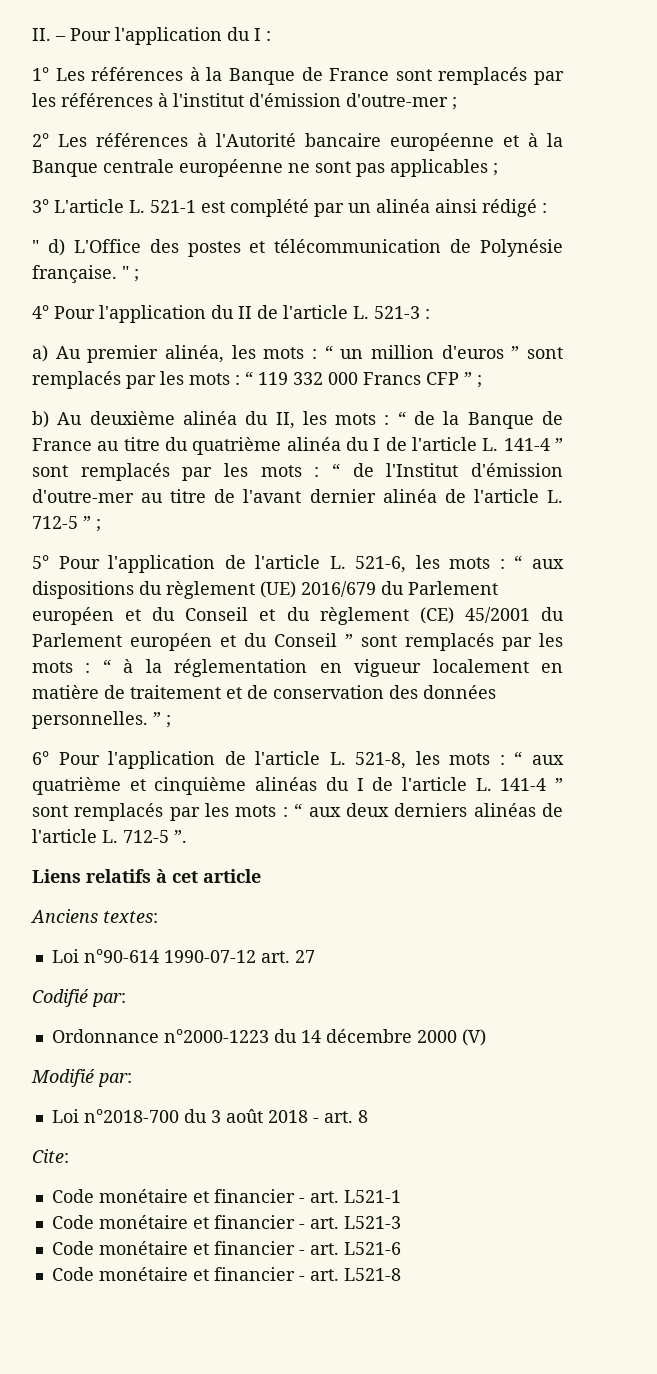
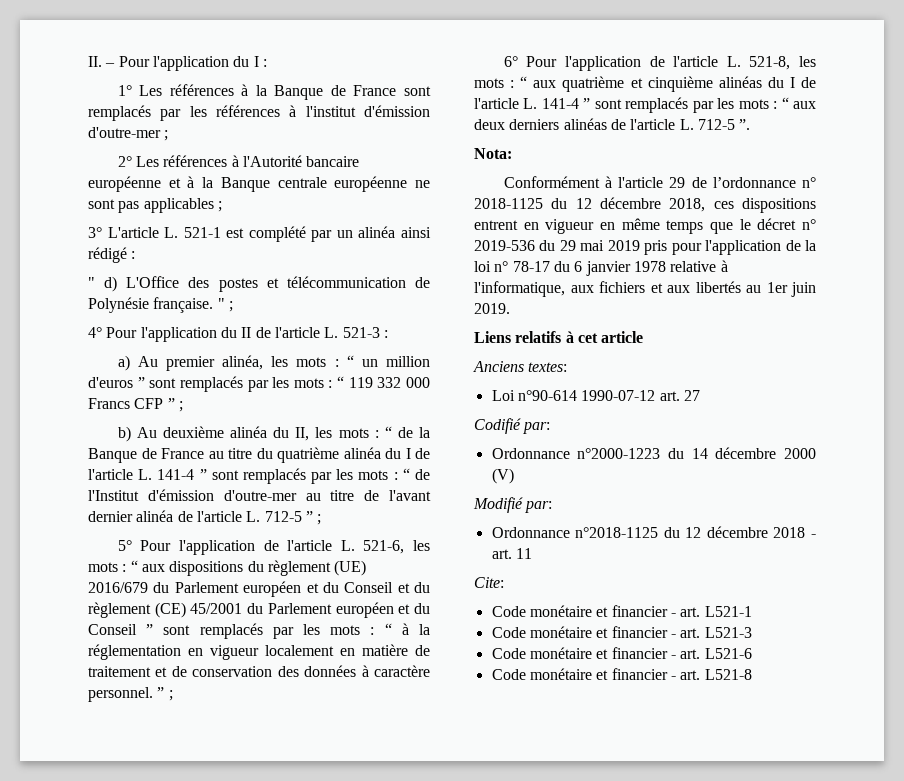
- 5° Pour l'application de l'article L. 521-6, les mots : “ aux dispositions du règlement (UE) 2016/679 du Parlement européen et du Conseil et du règlement (CE) 45/2001 du Parlement européen et du Conseil ” sont remplacés par les mots : “ à la réglementation en vigueur localement en matière de traitement et de conservation des données personnelles. ” ;
+ 5° Pour l'application de l'article L. 521-6, les mots : “ aux dispositions du règlement (UE) 2016/679 du Parlement européen et du Conseil et du règlement (CE) 45/2001 du Parlement européen et du Conseil ” sont remplacés par les mots : “ à la réglementation en vigueur localement en matière de traitement et de conservation des données à caractère personnel. ” ;
+ Nota:
+ Conformément à l'article 29 de l’ordonnance n° 2018-1125 du 12 décembre 2018, ces dispositions entrent en vigueur en même temps que le décret n° 2019-536 du 29 mai 2019 pris pour l'application de la loi n° 78-17 du 6 janvier 1978 relative à l'informatique, aux fichiers et aux libertés au 1er juin 2019.
- Loi n°2018-700 du 3 août 2018 - art. 8
+ Ordonnance n°2018-1125 du 12 décembre 2018 - art. 11

